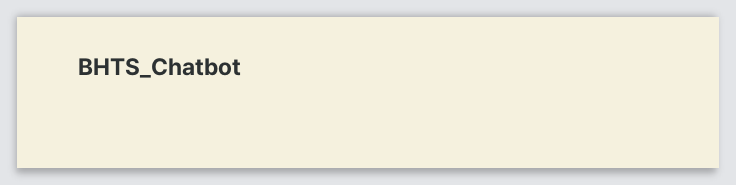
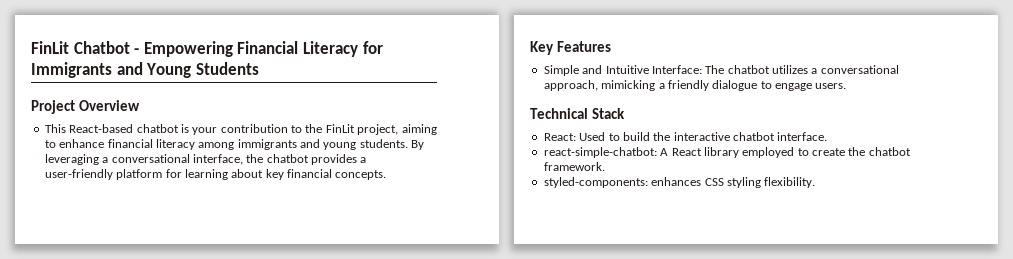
- BHTS_Chatbot
+ FinLit Chatbot - Empowering Financial Literacy for Immigrants and Young Students
+ Project Overview
+ This React-based chatbot is your contribution to the FinLit project, aiming to enhance financial literacy among immigrants and young students. By leveraging a conversational interface, the chatbot provides a user-friendly platform for learning about key financial concepts.
+ Key Features
+ Simple and Intuitive Interface: The chatbot utilizes a conversational approach, mimicking a friendly dialogue to engage users.
+ Technical Stack
+ React: Used to build the interactive chatbot interface.
+ react-simple-chatbot: A React library employed to create the chatbot framework.
+ styled-components: enhances CSS styling flexibility.

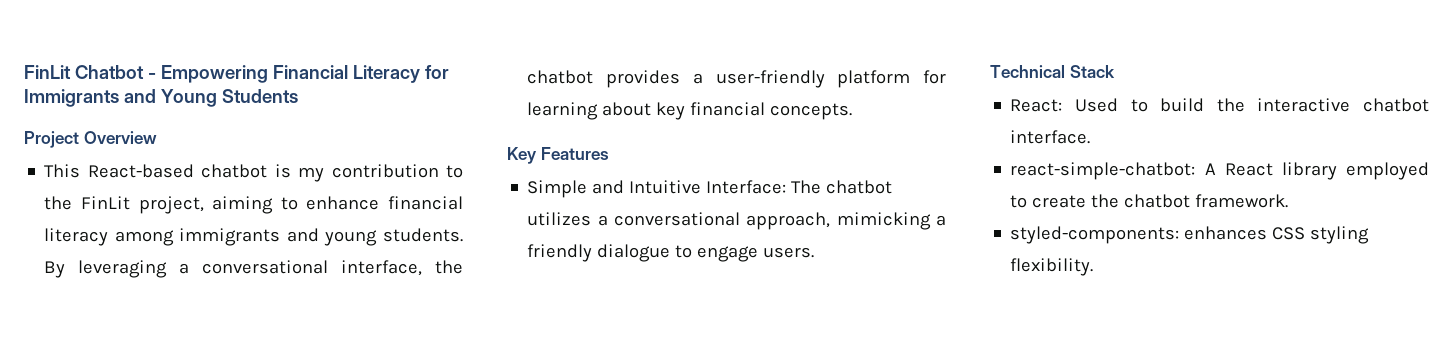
- This React-based chatbot is your contribution to the FinLit project, aiming to enhance financial literacy among immigrants and young students.
+ This React-based chatbot is my contribution to the FinLit project, aiming to enhance financial literacy among immigrants and young students.

